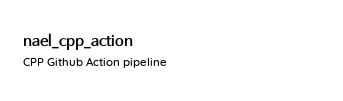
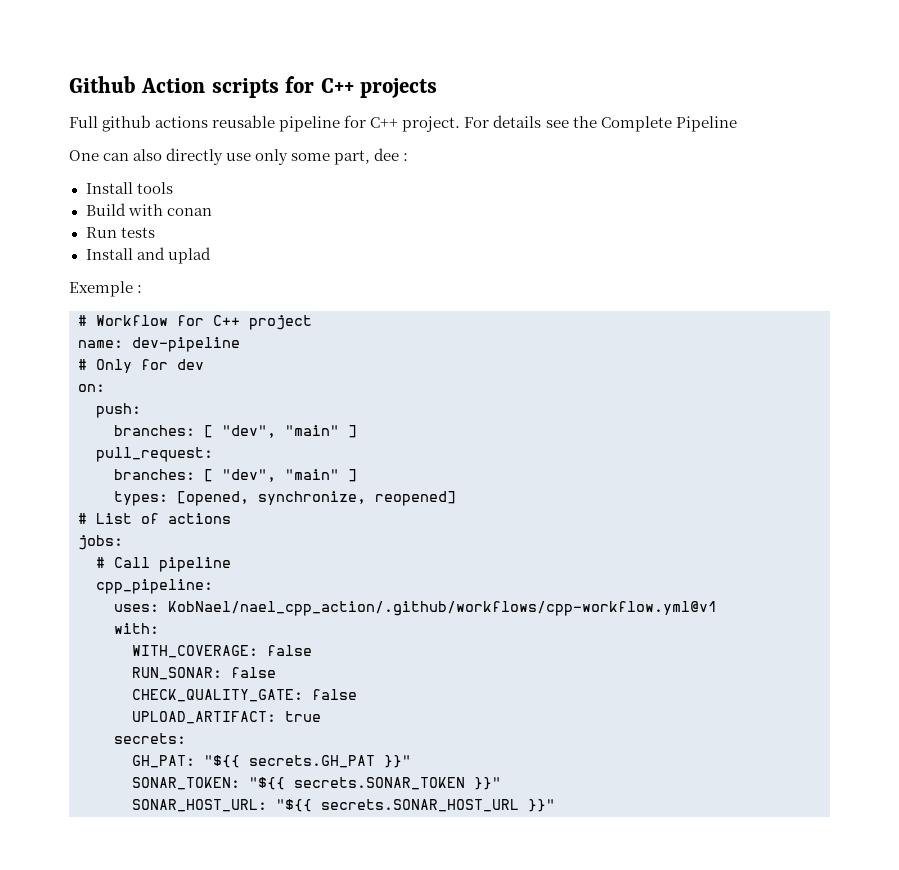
- nael_cpp_action
- CPP Github Action pipeline
+ Github Action scripts for C++ projects
+ Full github actions reusable pipeline for C++ project. For details see the Complete Pipeline
+ One can also directly use only some part, dee :
+ Install tools
+ Build with conan
+ Run tests
+ Install and uplad
+ Exemple :
+ # Workflow for C++ project
+ name: dev-pipeline
+ # Only for dev
+ on:
+ push:
+ branches: [ "dev", "main" ]
+ pull_request:
+ branches: [ "dev", "main" ]
+ types: [opened, synchronize, reopened]
+ # List of actions
+ jobs:
+ # Call pipeline
+ cpp_pipeline:
+ uses: KobNael/nael_cpp_action/.github/workflows/cpp-workflow.yml@v1
+ with:
+ WITH_COVERAGE: false
+ RUN_SONAR: false
+ CHECK_QUALITY_GATE: false
+ UPLOAD_ARTIFACT: true
+ secrets:
+ GH_PAT: "${{ secrets.GH_PAT }}"
+ SONAR_TOKEN: "${{ secrets.SONAR_TOKEN }}"
+ SONAR_HOST_URL: "${{ secrets.SONAR_HOST_URL }}"

